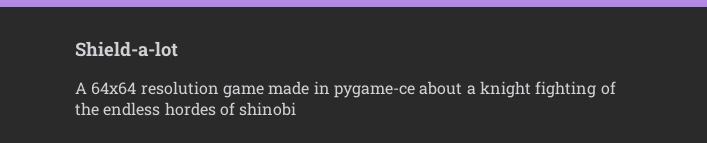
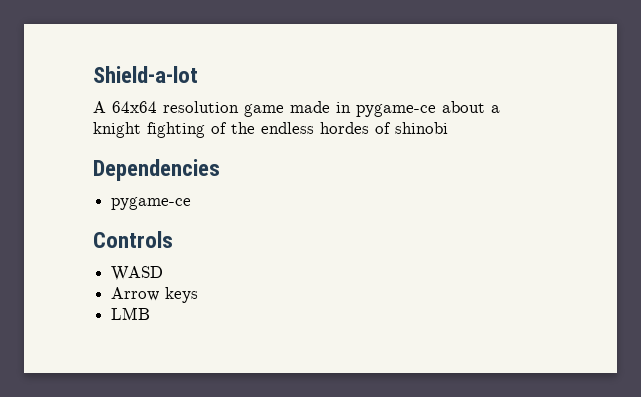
+ Dependencies
+ pygame-ce
+ Controls
+ WASD
+ Arrow keys
+ LMB

